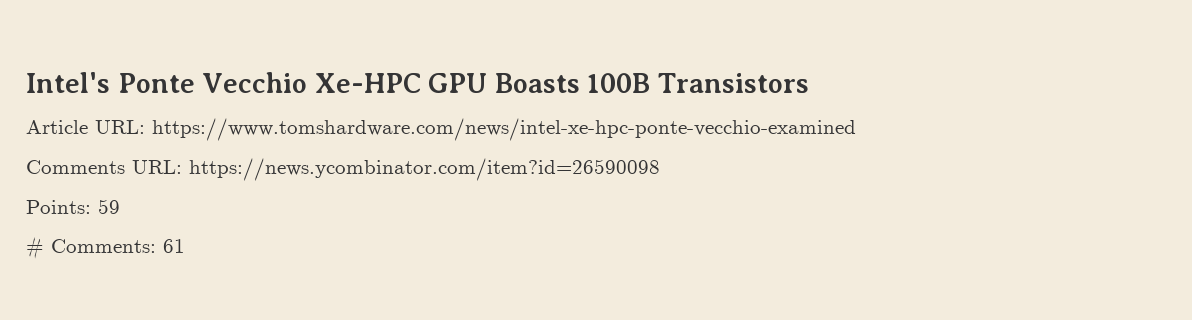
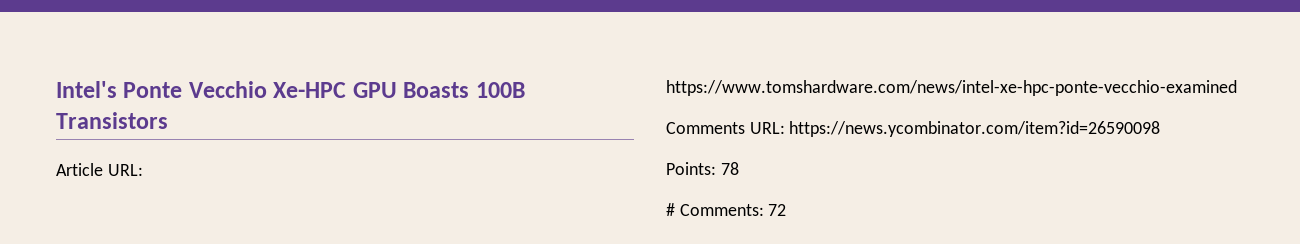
- Points: 59
+ Points: 78
- # Comments: 61
+ # Comments: 72

